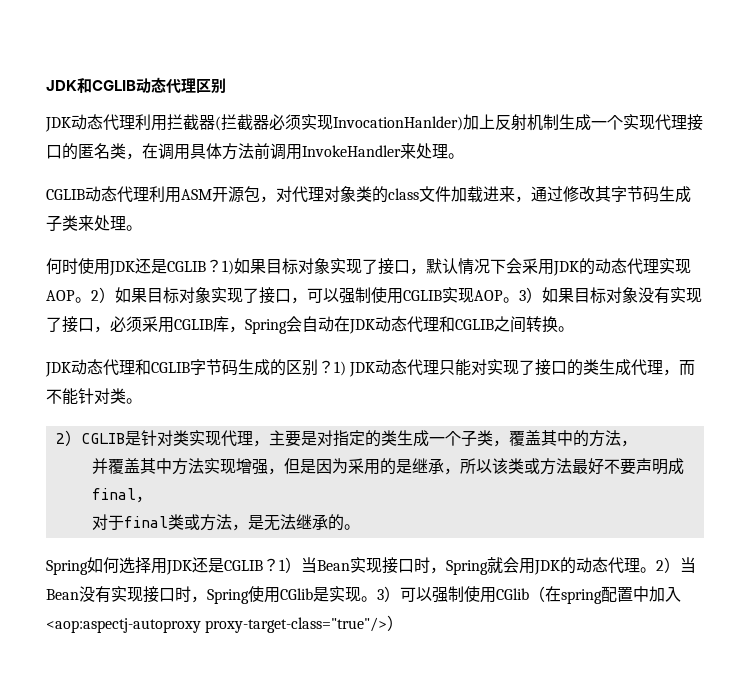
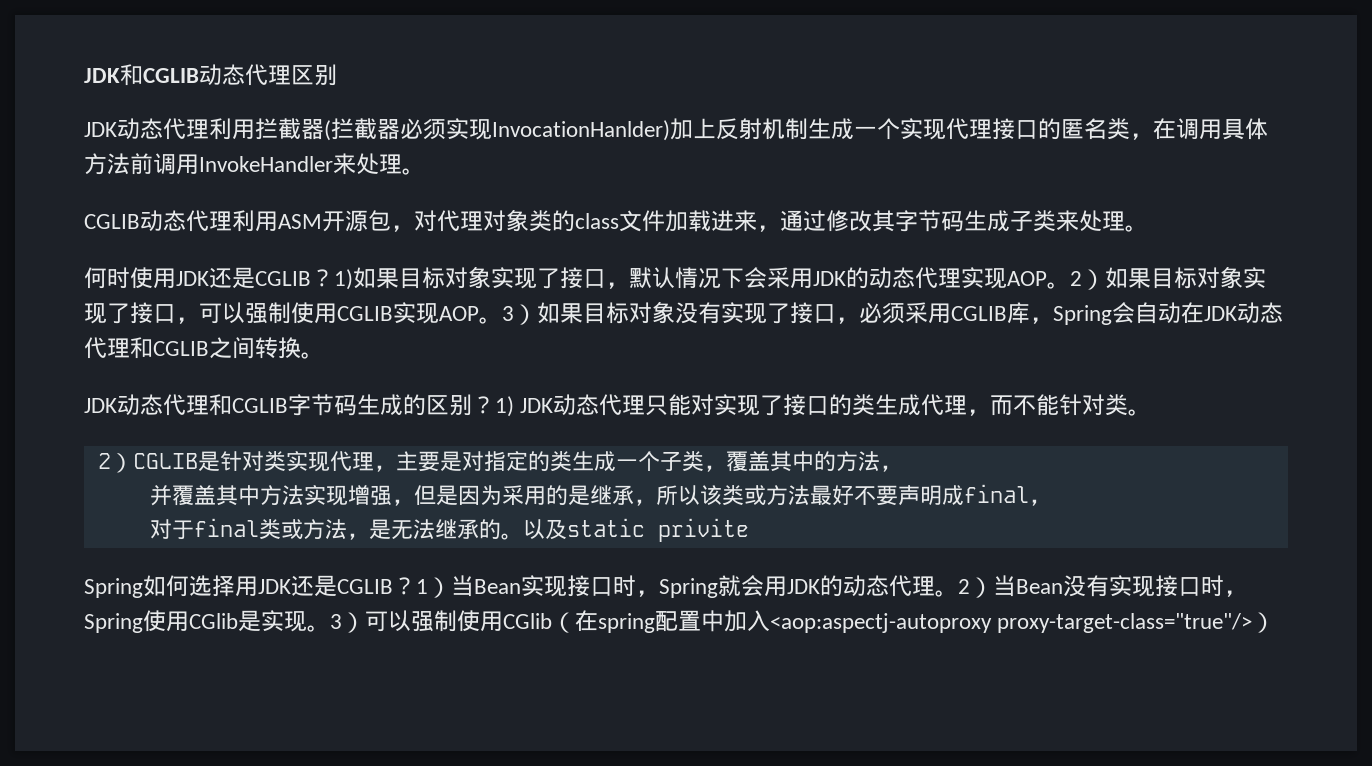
+ 以及static privite

